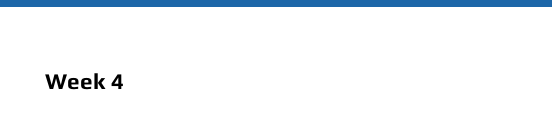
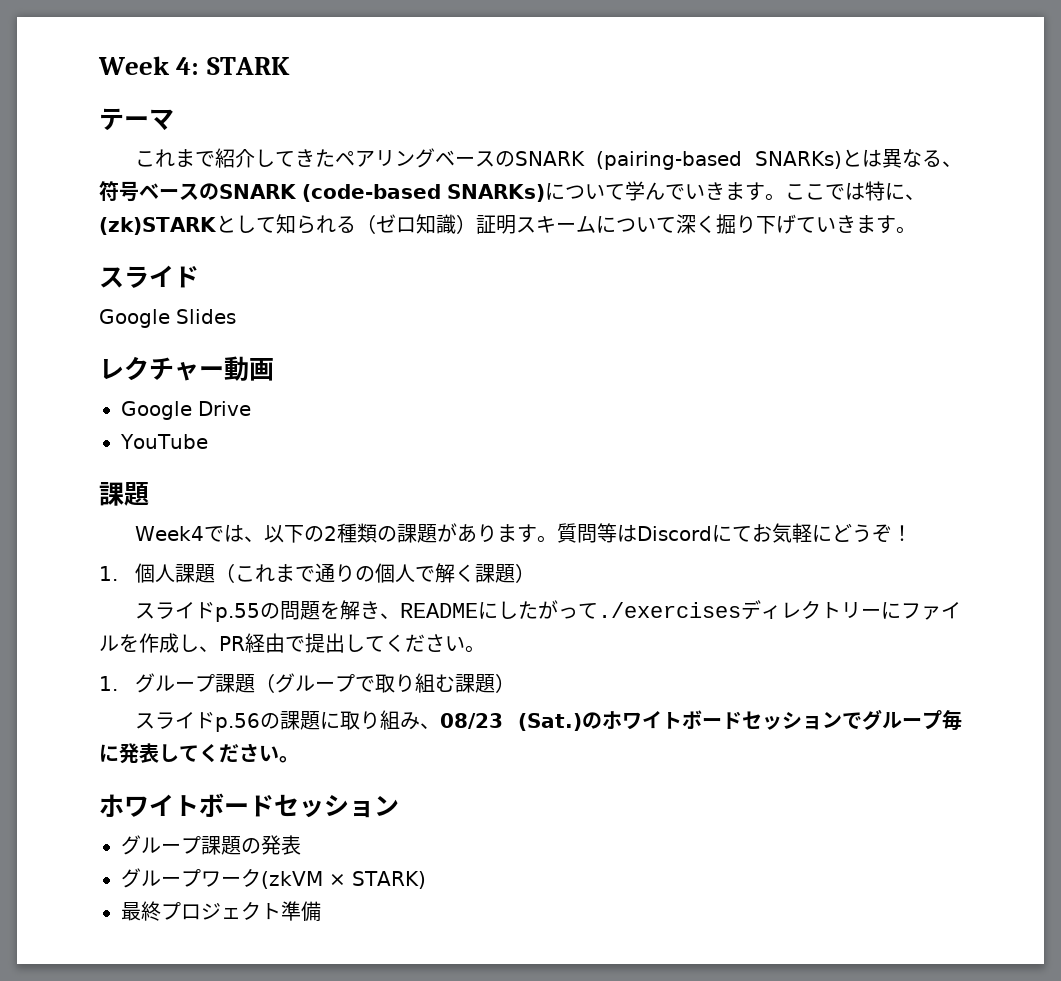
- Week 4
+ Week 4: STARK
+ テーマ
+ これまで紹介してきたペアリングベースのSNARK (pairing-based SNARKs)とは異なる、符号ベースのSNARK (code-based SNARKs)について学んでいきます。ここでは特に、(zk)STARKとして知られる（ゼロ知識）証明スキームについて深く掘り下げていきます。
+ スライド
+ Google Slides
+ レクチャー動画
+ Google Drive
+ YouTube
+ 課題
+ Week4では、以下の2種類の課題があります。質問等はDiscordにてお気軽にどうぞ！
+ 1.個人課題（これまで通りの個人で解く課題）
+ スライドp.55の問題を解き、READMEにしたがって./exercisesディレクトリーにファイルを作成し、PR経由で提出してください。
+ 1.グループ課題（グループで取り組む課題）
+ スライドp.56の課題に取り組み、08/23 (Sat.)のホワイトボードセッションでグループ毎に発表してください。
+ ホワイトボードセッション
+ グループ課題の発表
+ グループワーク(zkVM × STARK)
+ 最終プロジェクト準備

